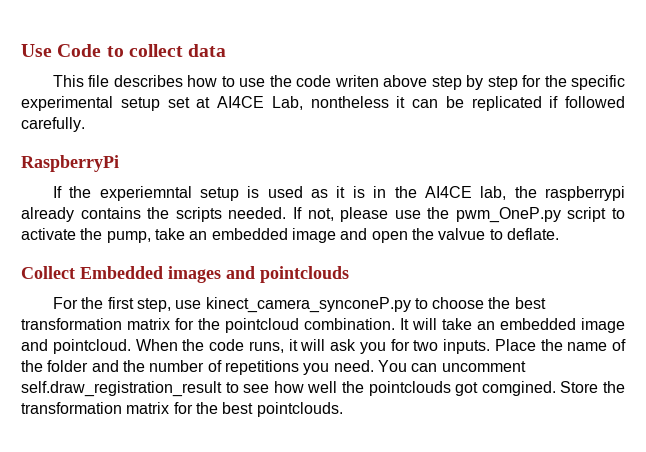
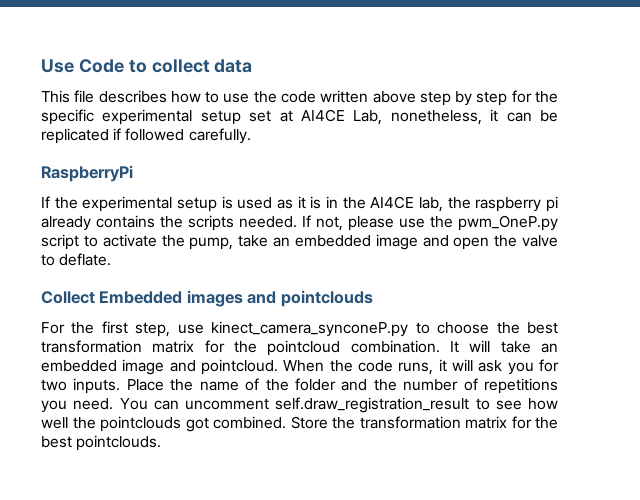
- This file describes how to use the code writen above step by step for the specific experimental setup set at AI4CE Lab, nontheless it can be replicated if followed carefully.
+ This file describes how to use the code written above step by step for the specific experimental setup set at AI4CE Lab, nonetheless, it can be replicated if followed carefully.
- If the experiemntal setup is used as it is in the AI4CE lab, the raspberrypi already contains the scripts needed.
+ If the experimental setup is used as it is in the AI4CE lab, the raspberry pi already contains the scripts needed.
- If not, please use the pwm_OneP.py script to activate the pump, take an embedded image and open the valvue to deflate.
+ If not, please use the pwm_OneP.py script to activate the pump, take an embedded image and open the valve to deflate.
- You can uncomment self.draw_registration_result to see how well the pointclouds got comgined.
+ You can uncomment self.draw_registration_result to see how well the pointclouds got combined.

